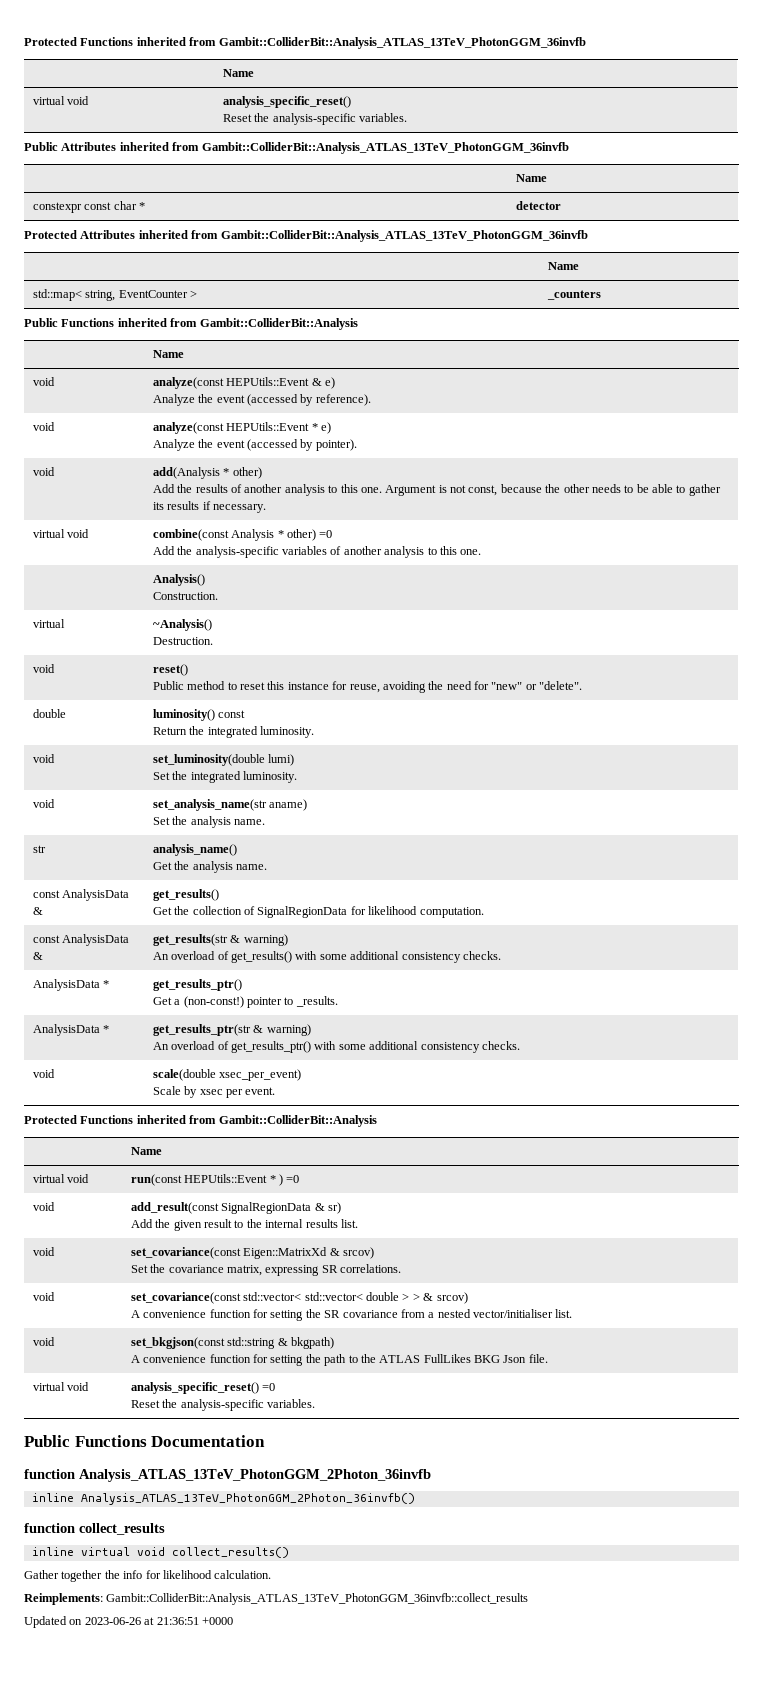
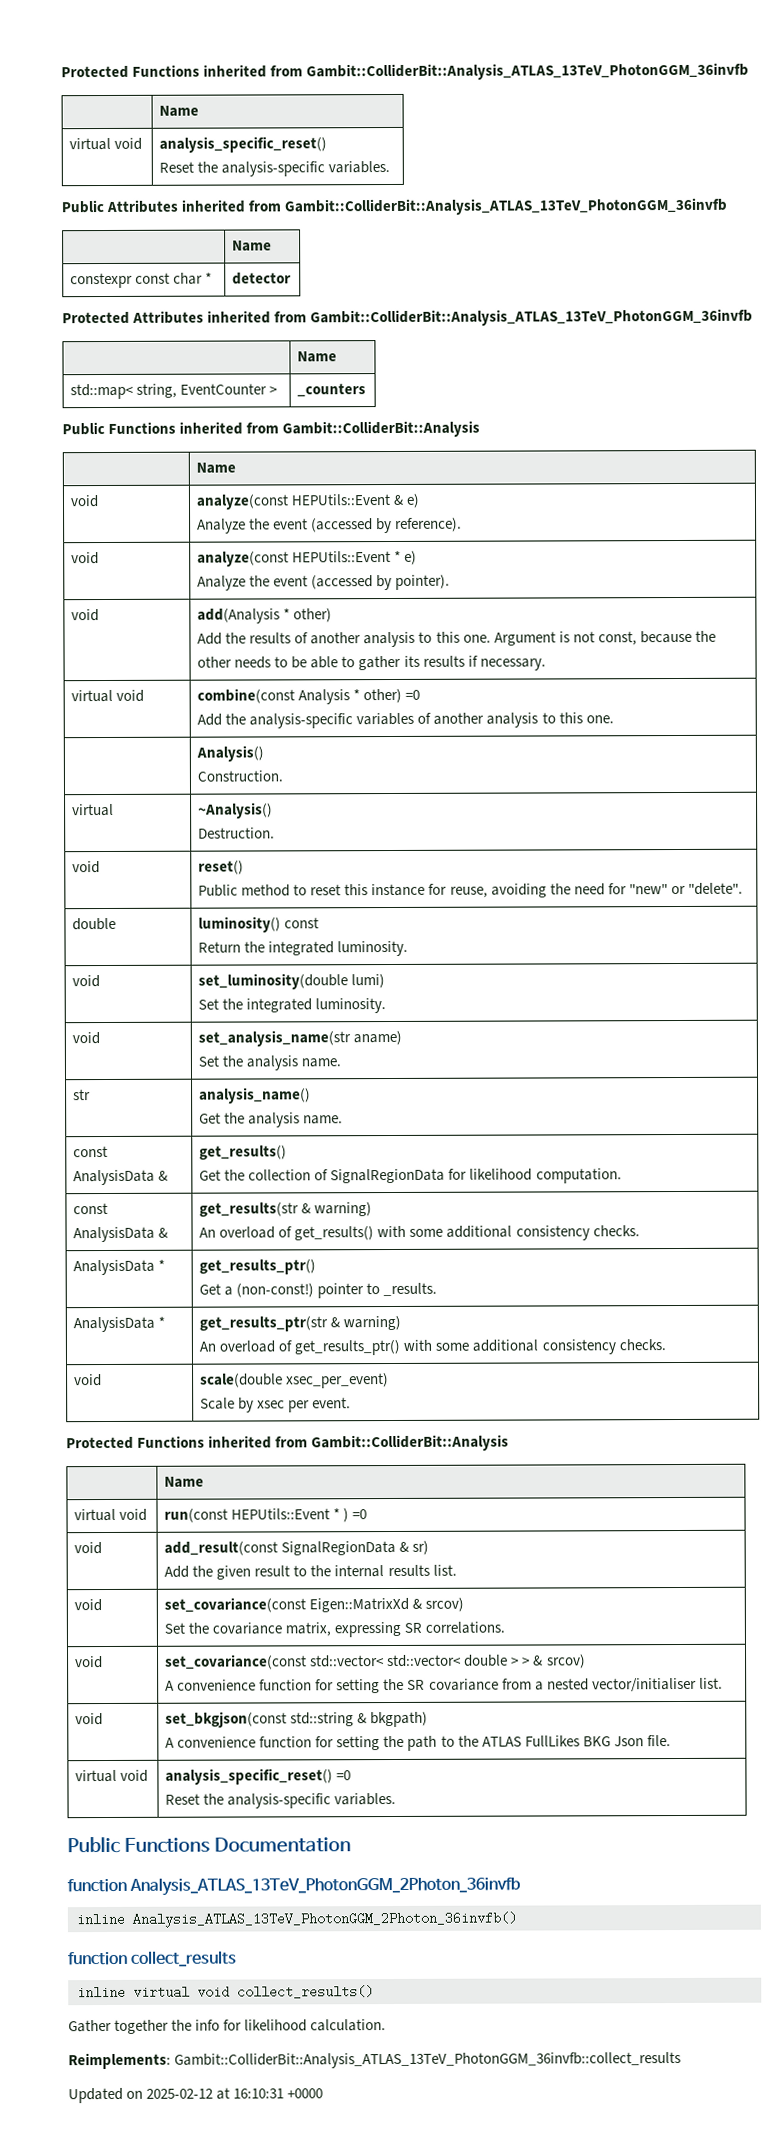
- Updated on 2023-06-26 at 21:36:51 +0000
+ Updated on 2025-02-12 at 16:10:31 +0000

